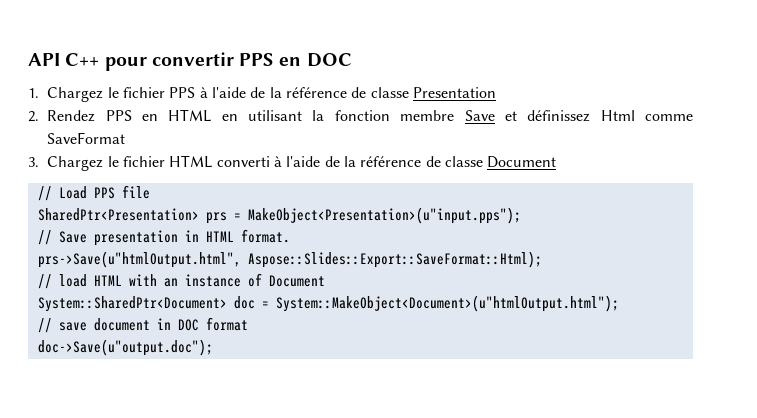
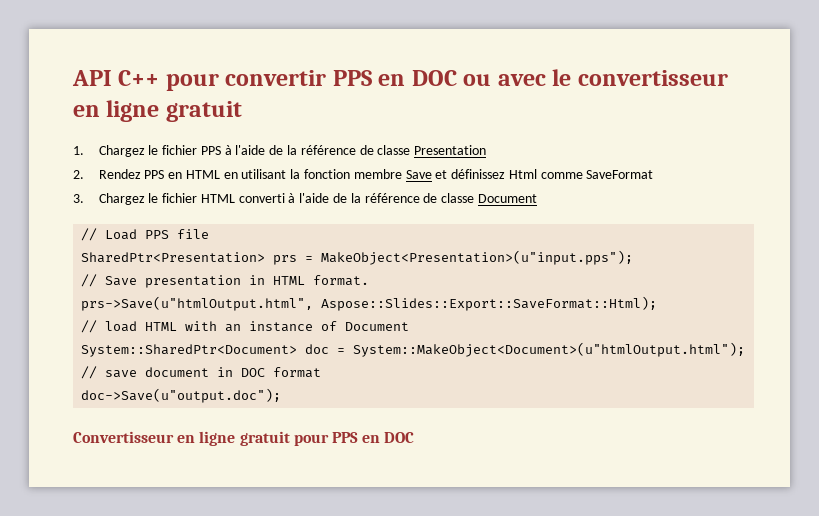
- API C++ pour convertir PPS en DOC
+ API C++ pour convertir PPS en DOC ou avec le convertisseur en ligne gratuit
+ Convertisseur en ligne gratuit pour PPS en DOC

